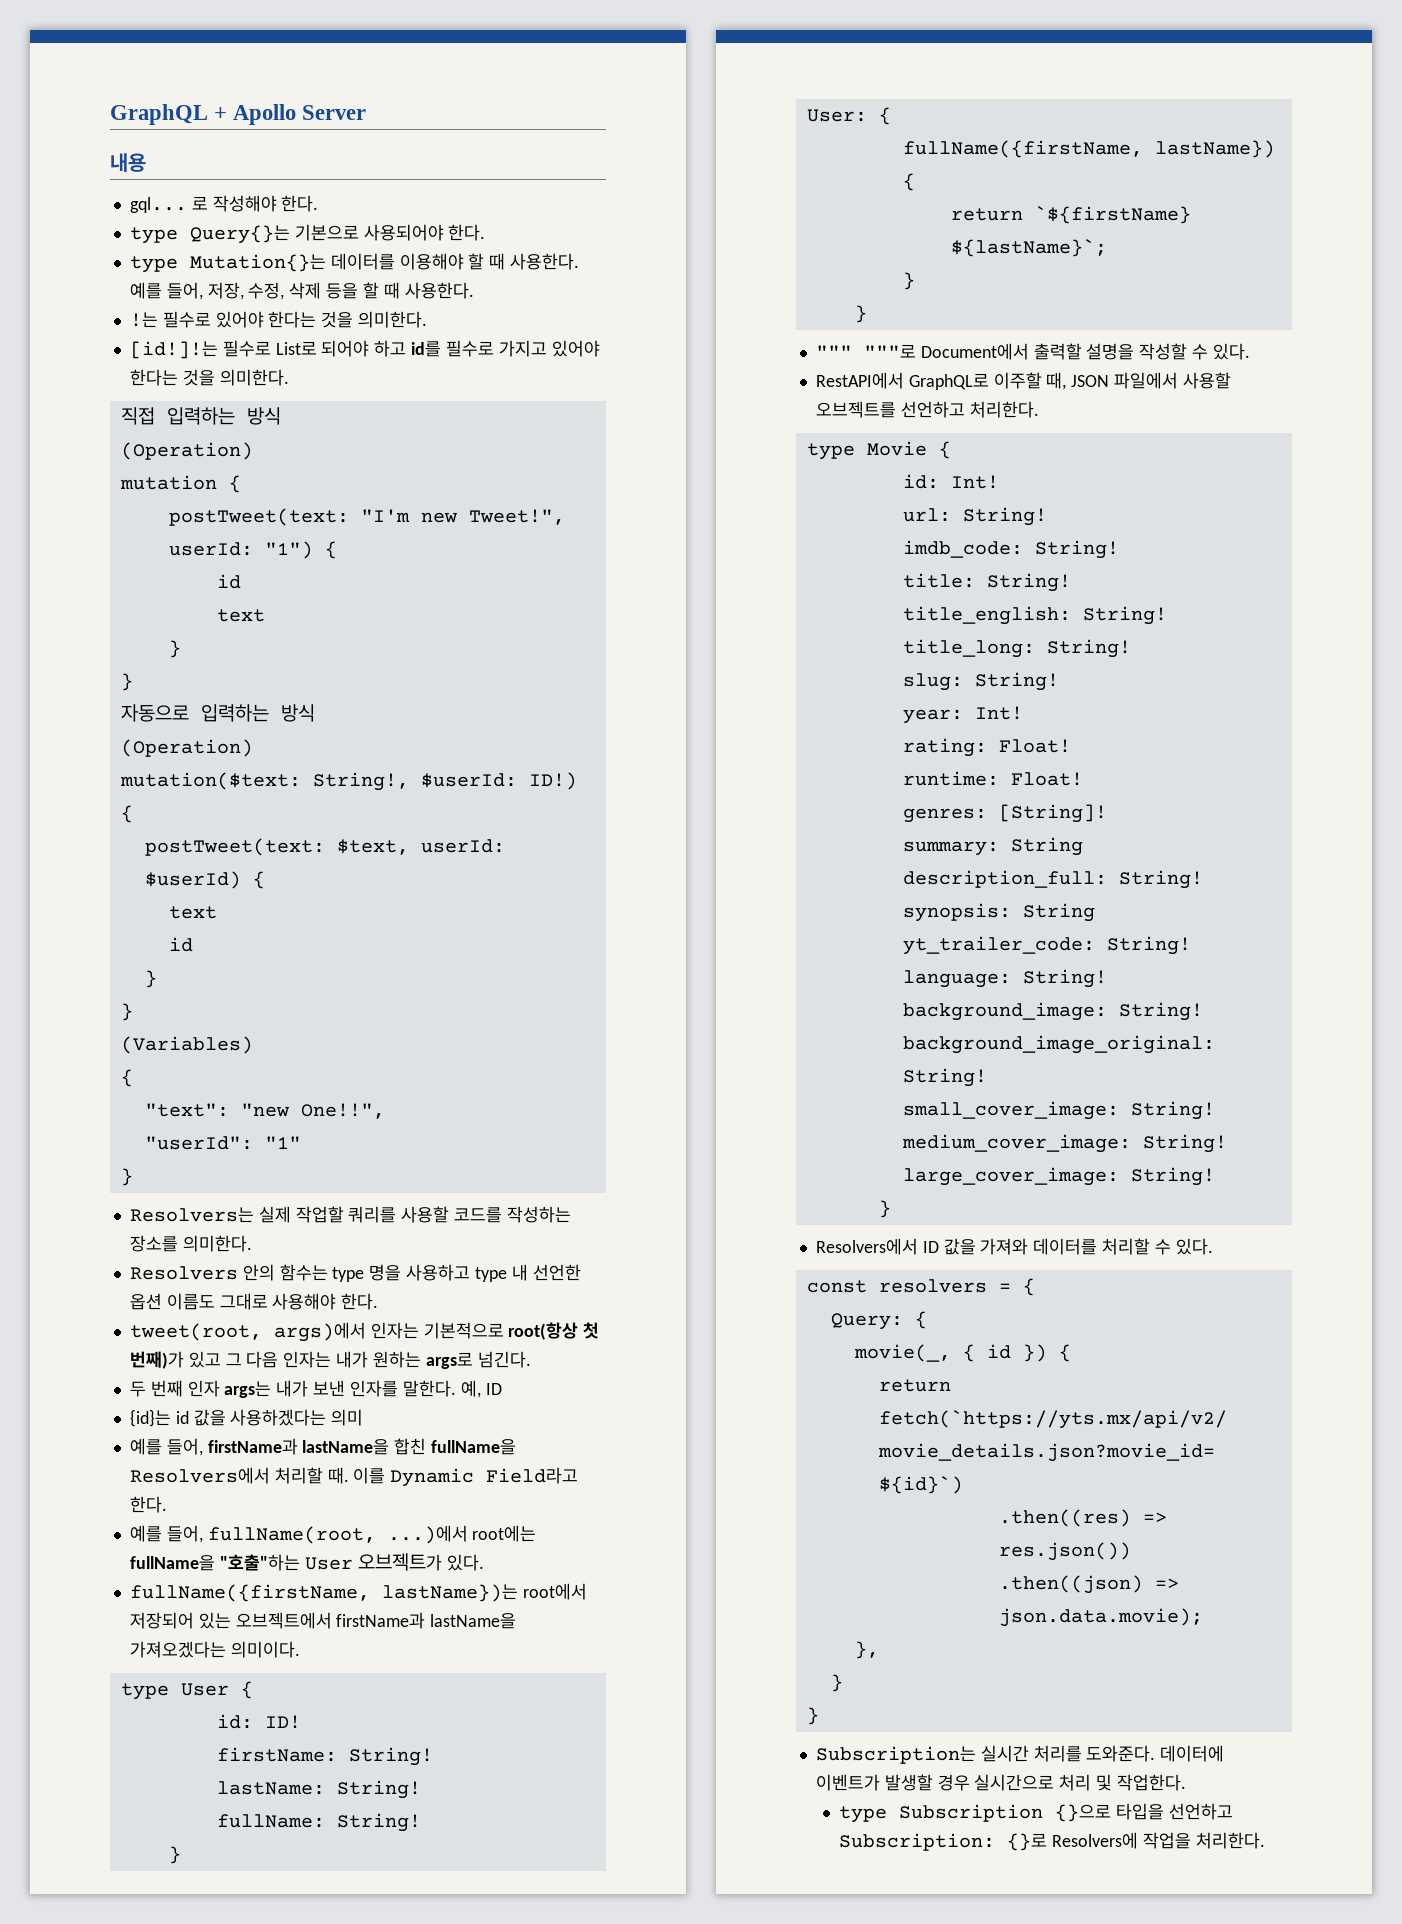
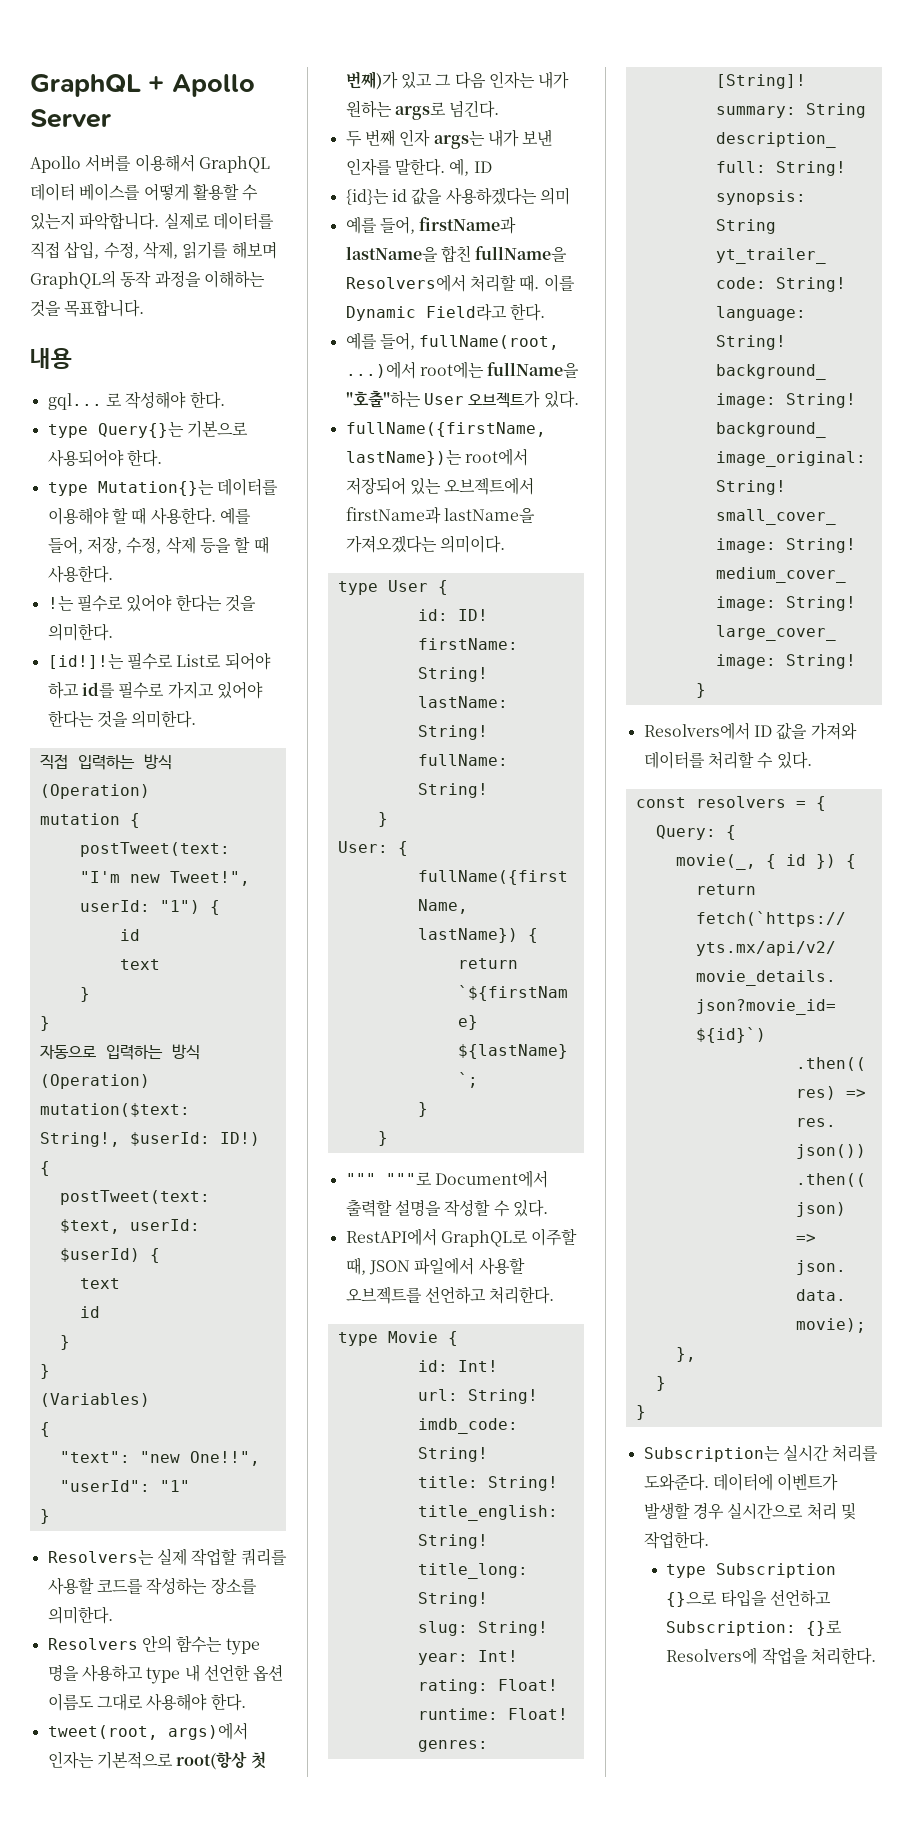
+ Apollo 서버를 이용해서 GraphQL 데이터 베이스를 어떻게 활용할 수 있는지 파악합니다. 실제로 데이터를 직접 삽입, 수정, 삭제, 읽기를 해보며 GraphQL의 동작 과정을 이해하는 것을 목표합니다.

